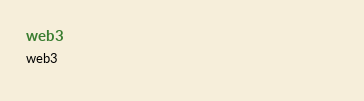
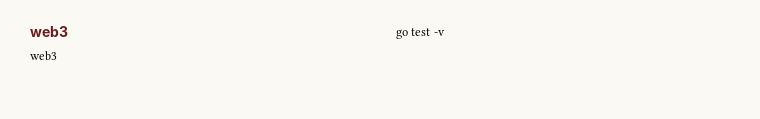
+ go test -v

